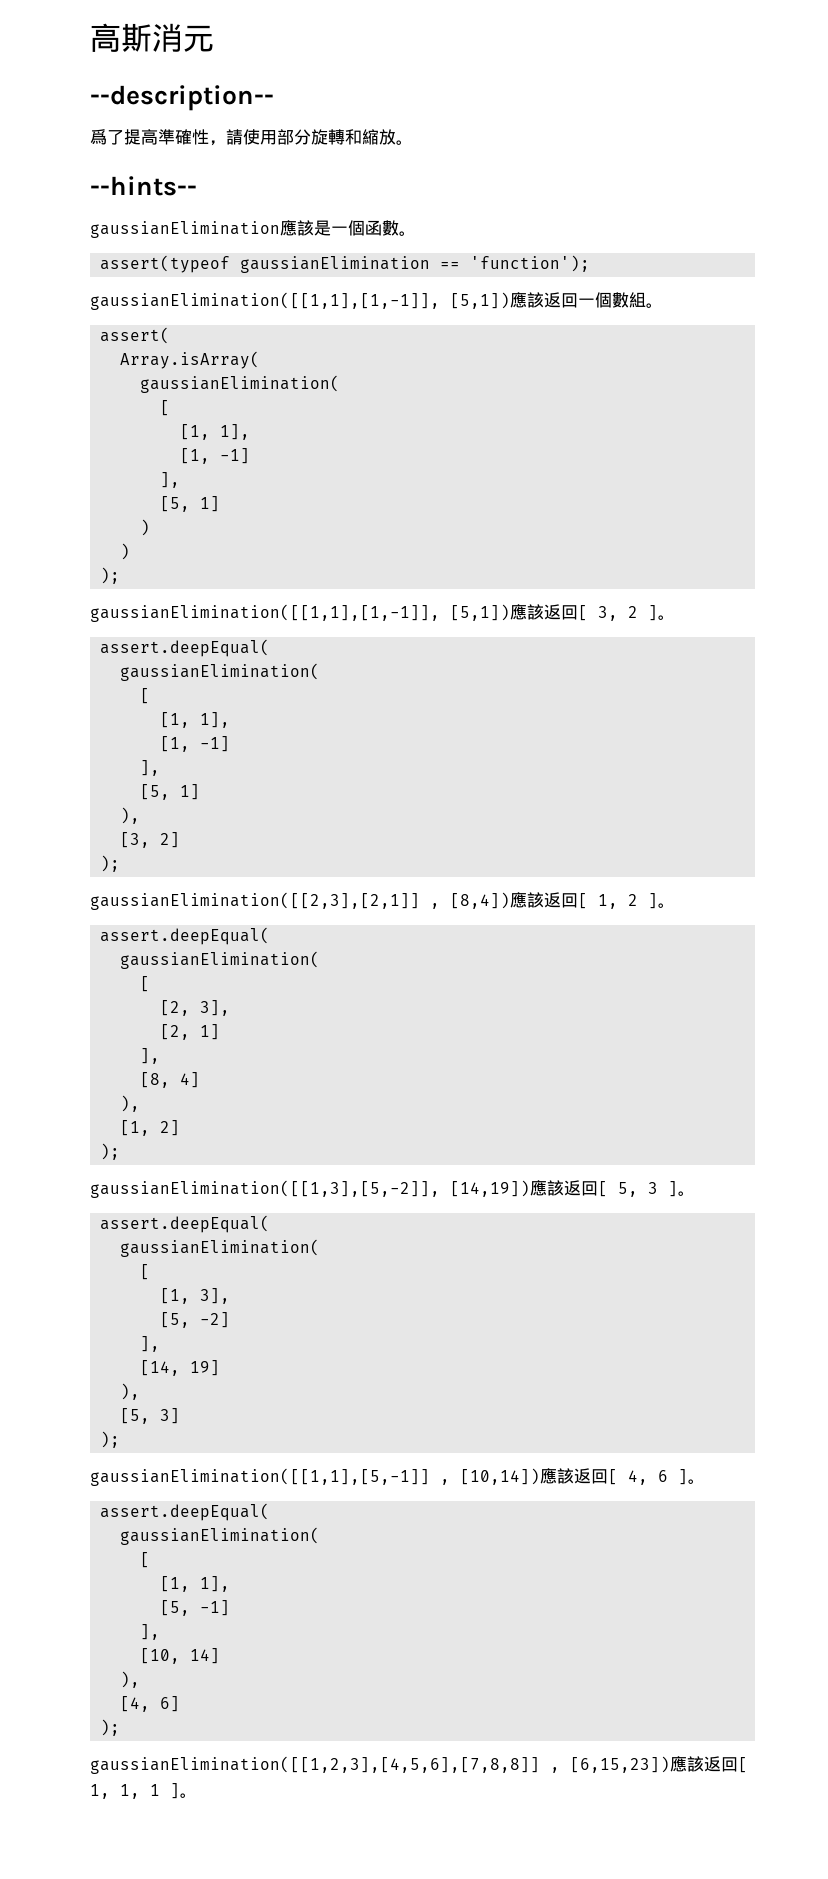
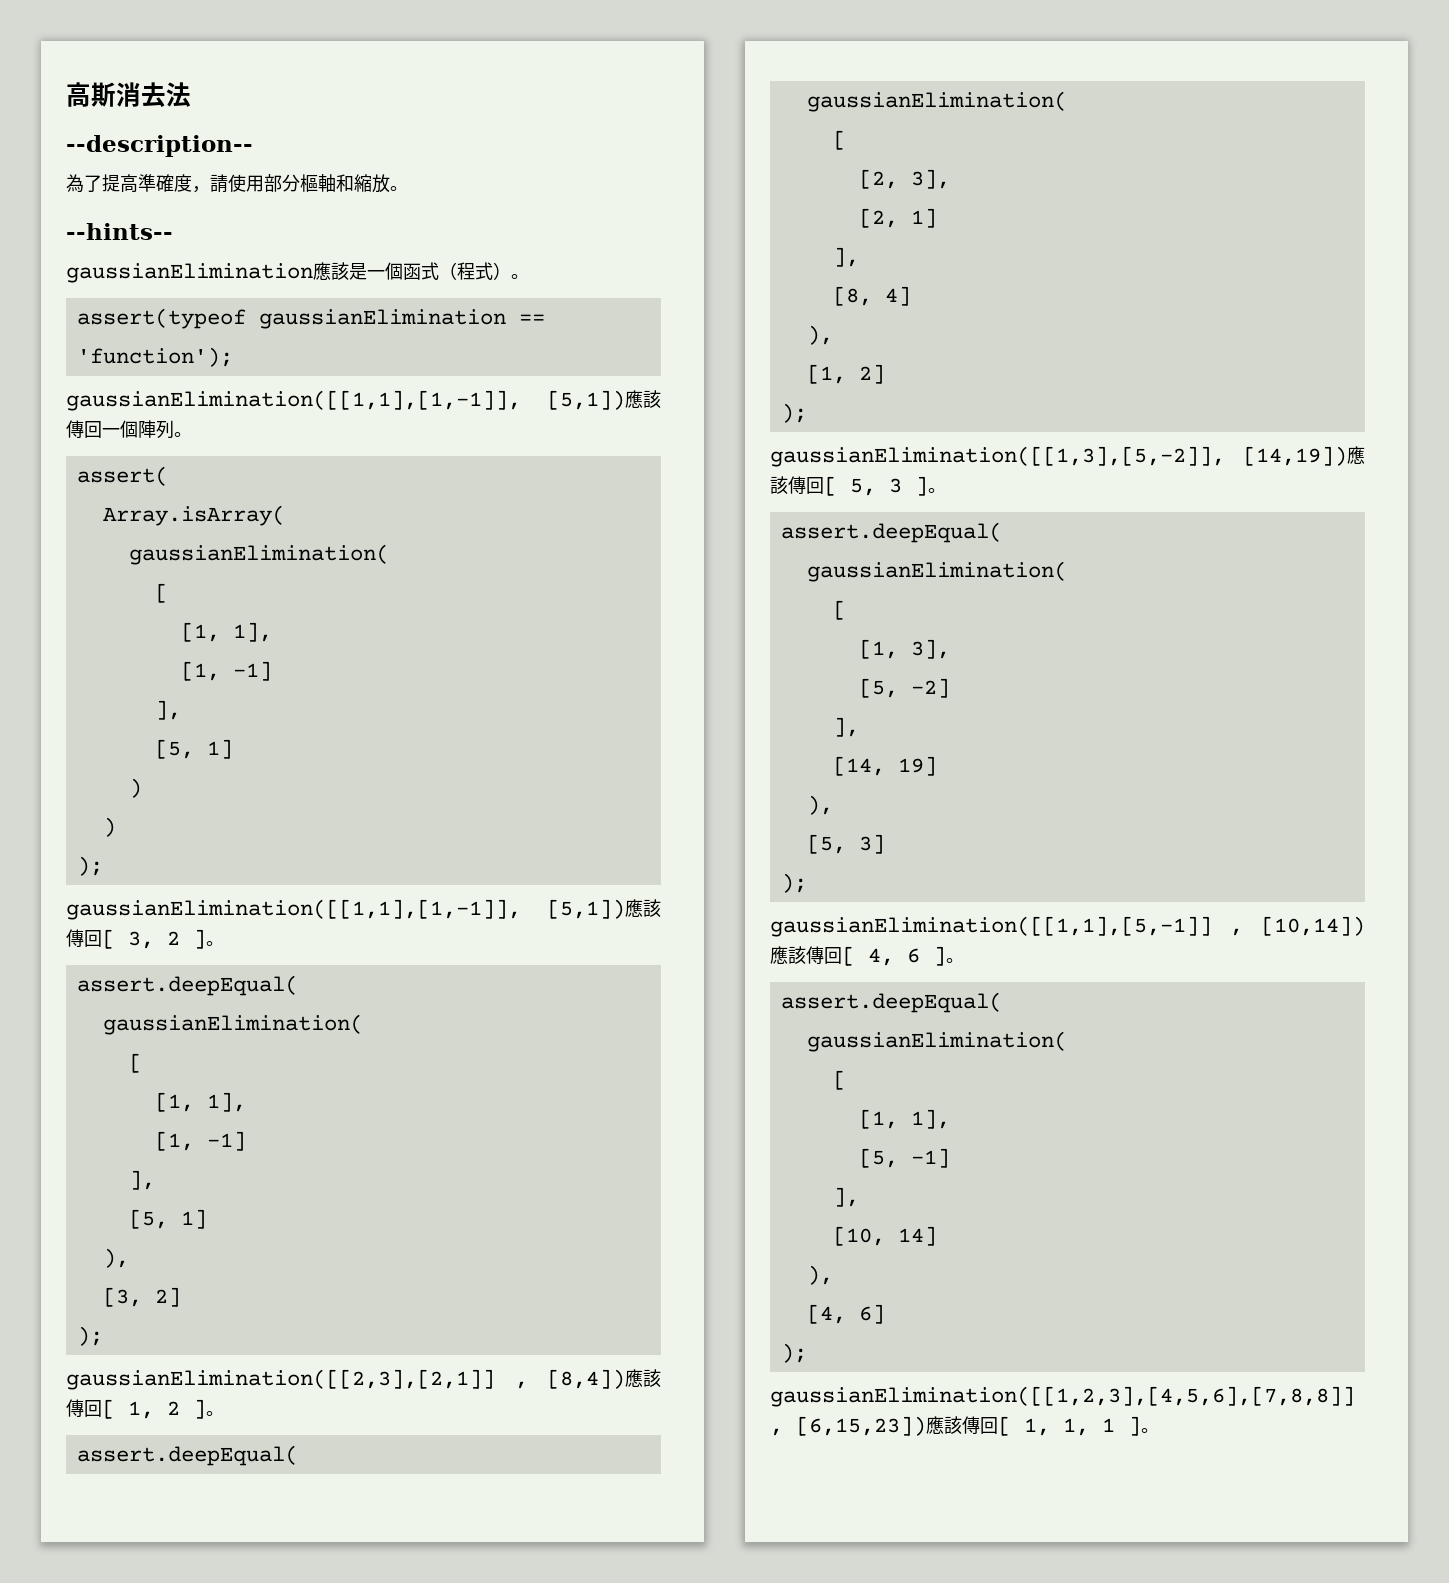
- 高斯消元
+ 高斯消去法
- 爲了提高準確性，請使用部分旋轉和縮放。
+ 為了提高準確度，請使用部分樞軸和縮放。
- gaussianElimination應該是一個函數。
+ gaussianElimination應該是一個函式（程式）。
- gaussianElimination([[1,1],[1,-1]], [5,1])應該返回一個數組。
+ gaussianElimination([[1,1],[1,-1]], [5,1])應該傳回一個陣列。
- gaussianElimination([[1,1],[1,-1]], [5,1])應該返回[ 3, 2 ]。
+ gaussianElimination([[1,1],[1,-1]], [5,1])應該傳回[ 3, 2 ]。
- gaussianElimination([[2,3],[2,1]] , [8,4])應該返回[ 1, 2 ]。
+ gaussianElimination([[2,3],[2,1]] , [8,4])應該傳回[ 1, 2 ]。
- gaussianElimination([[1,3],[5,-2]], [14,19])應該返回[ 5, 3 ]。
+ gaussianElimination([[1,3],[5,-2]], [14,19])應該傳回[ 5, 3 ]。
- gaussianElimination([[1,1],[5,-1]] , [10,14])應該返回[ 4, 6 ]。
+ gaussianElimination([[1,1],[5,-1]] , [10,14])應該傳回[ 4, 6 ]。
- gaussianElimination([[1,2,3],[4,5,6],[7,8,8]] , [6,15,23])應該返回[ 1, 1, 1 ]。
+ gaussianElimination([[1,2,3],[4,5,6],[7,8,8]] , [6,15,23])應該傳回[ 1, 1, 1 ]。

